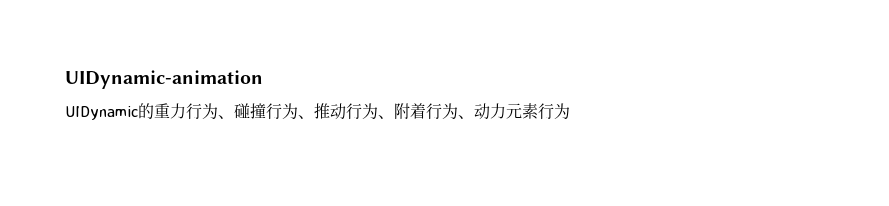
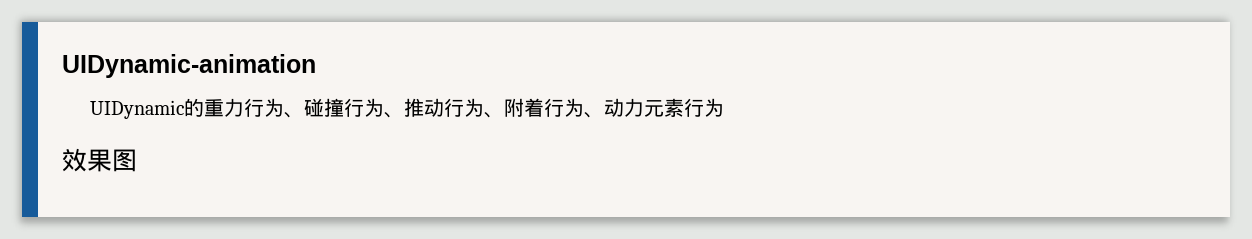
+ 效果图

